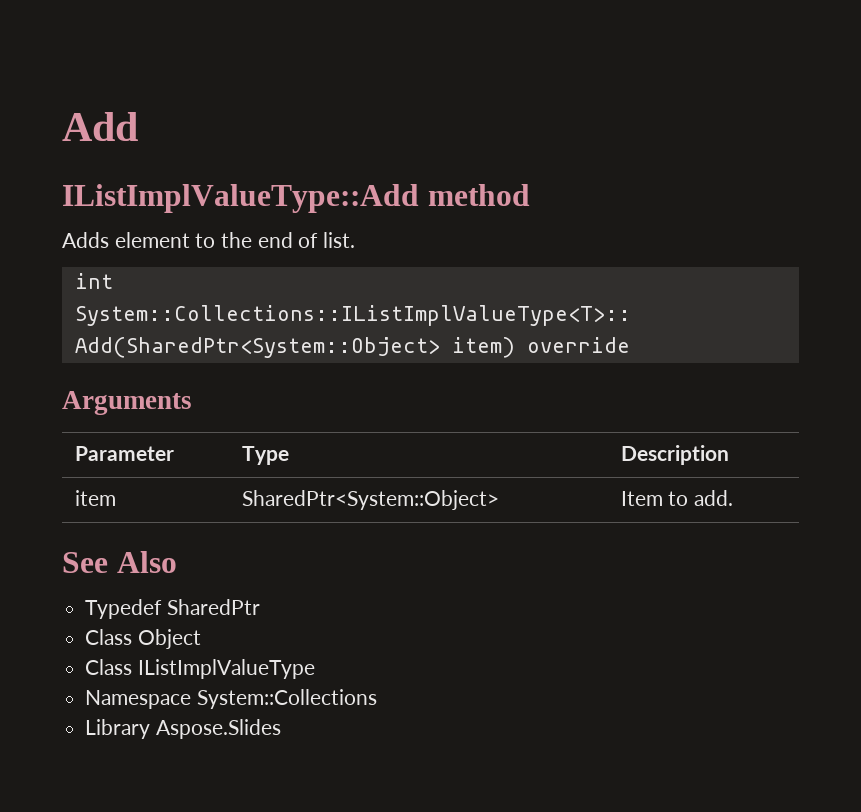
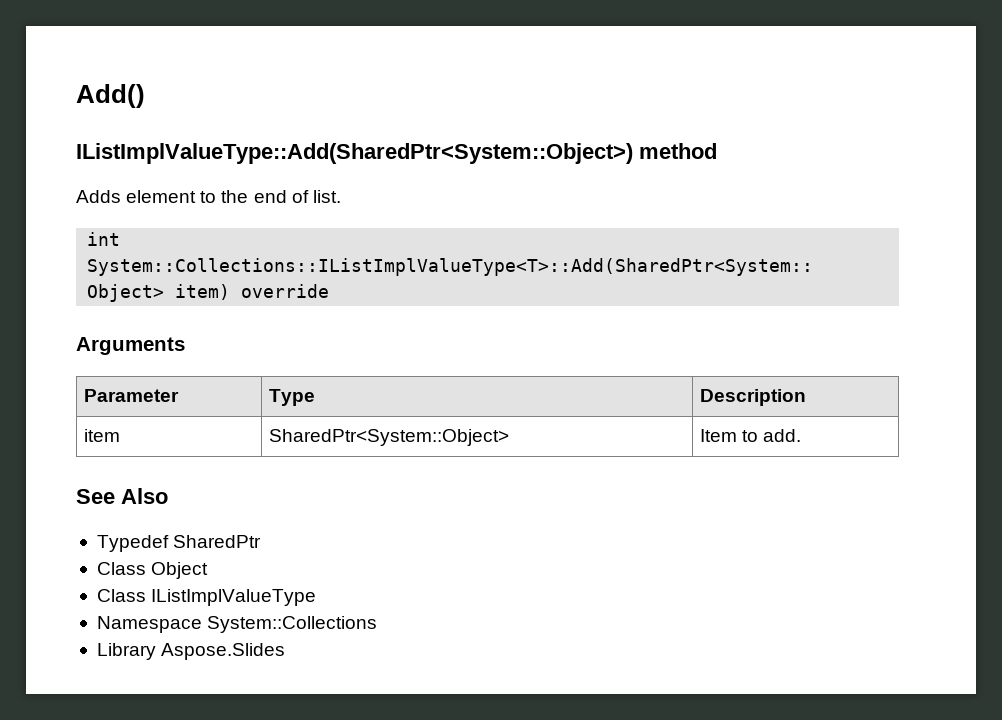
- Add
- IListImplValueType::Add method
+ Add()
+ IListImplValueType::Add(SharedPtr<System::Object>) method

